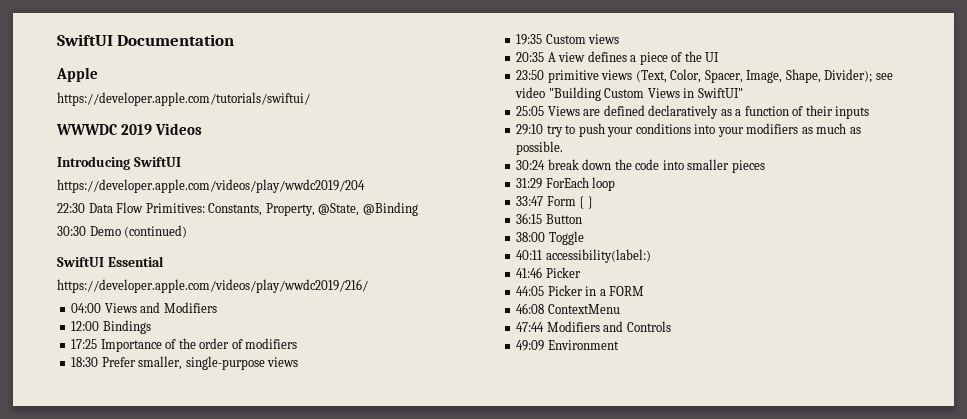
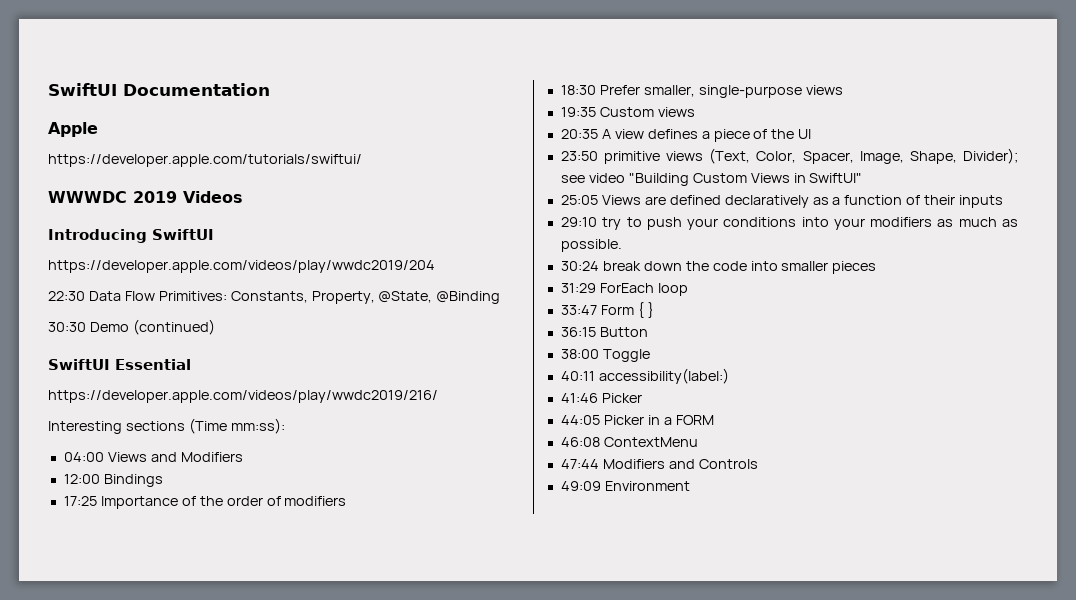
+ Interesting sections (Time mm:ss):

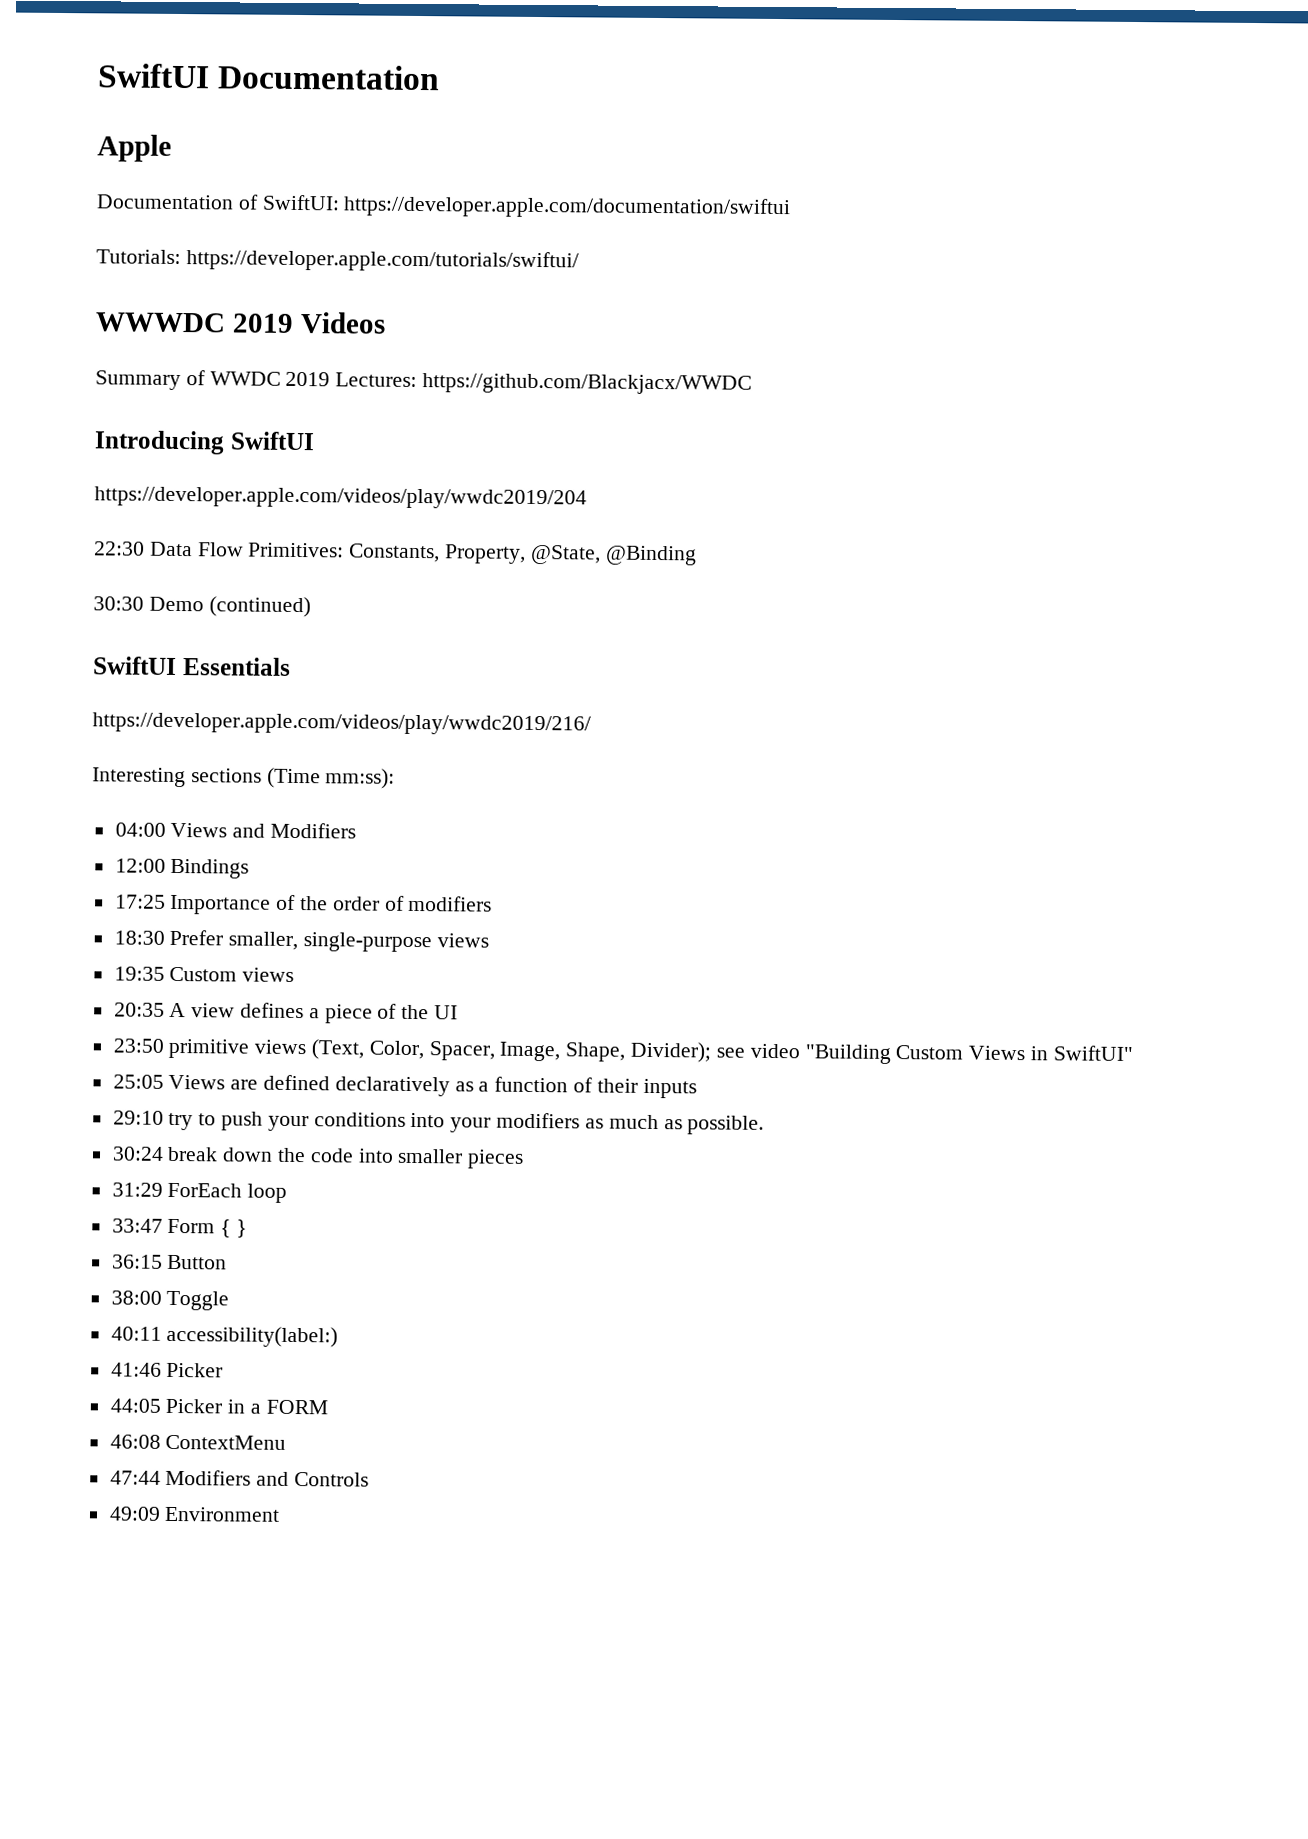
- https://developer.apple.com/tutorials/swiftui/
+ Documentation of SwiftUI: https://developer.apple.com/documentation/swiftui
+ Tutorials: https://developer.apple.com/tutorials/swiftui/
+ Summary of WWDC 2019 Lectures: https://github.com/Blackjacx/WWDC
- SwiftUI Essential
+ SwiftUI Essentials

